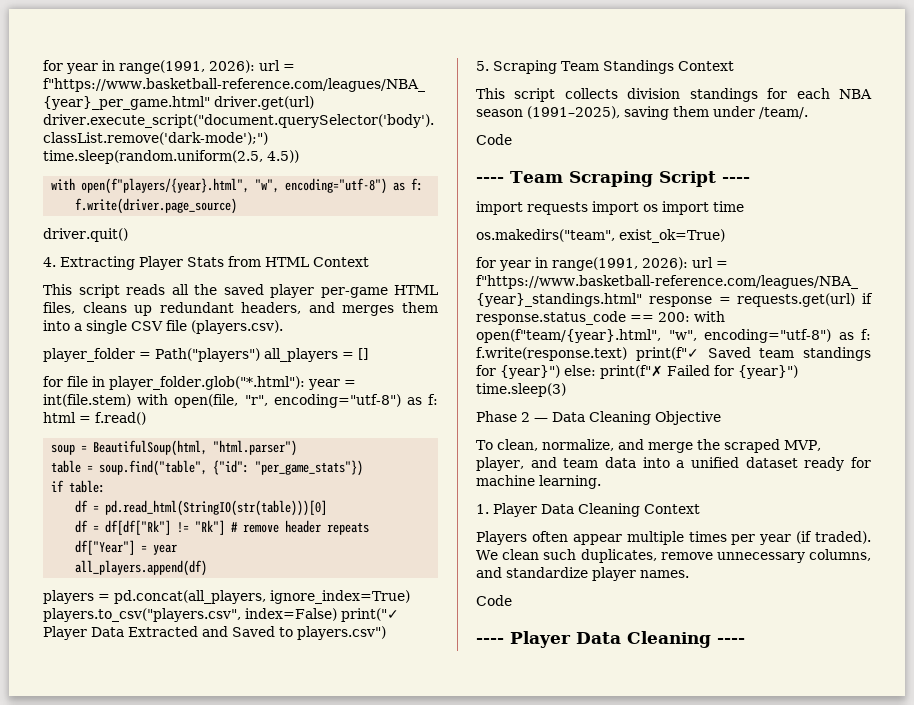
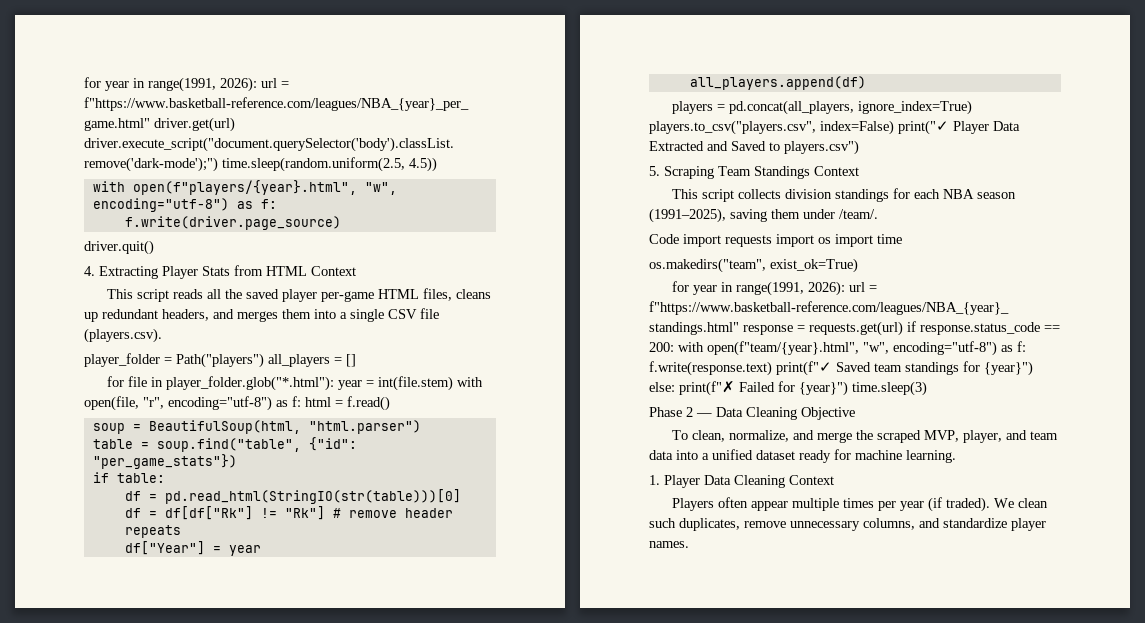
  This script collects division standings for each NBA season (1991–2025), saving them under /team/.
- Code
- ---- Team Scraping Script ----
- import requests import os import time
+ Code import requests import os import time
  We clean such duplicates, remove unnecessary columns, and standardize player names.
- Code
- ---- Player Data Cleaning ----

